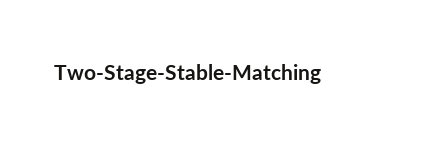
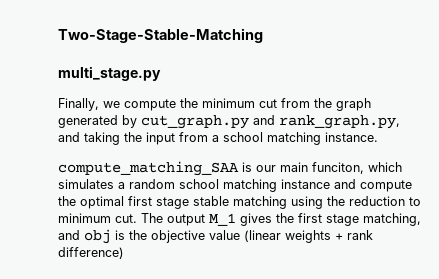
+ multi_stage.py
+ Finally, we compute the minimum cut from the graph generated by cut_graph.py and rank_graph.py, and taking the input from a school matching instance.
+ compute_matching_SAA is our main funciton, which simulates a random school matching instance and compute the optimal first stage stable matching using the reduction to minimum cut. The output M_1 gives the first stage matching, and obj is the objective value (linear weights + rank difference)

